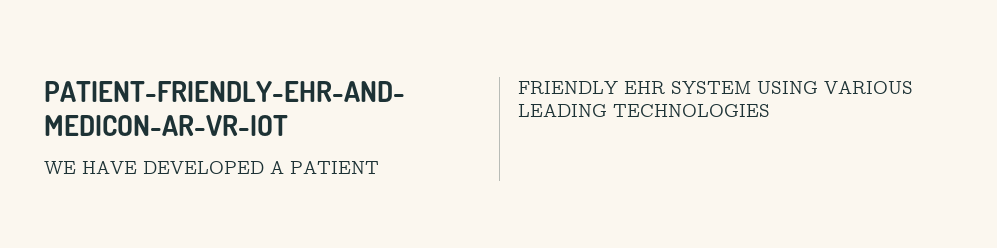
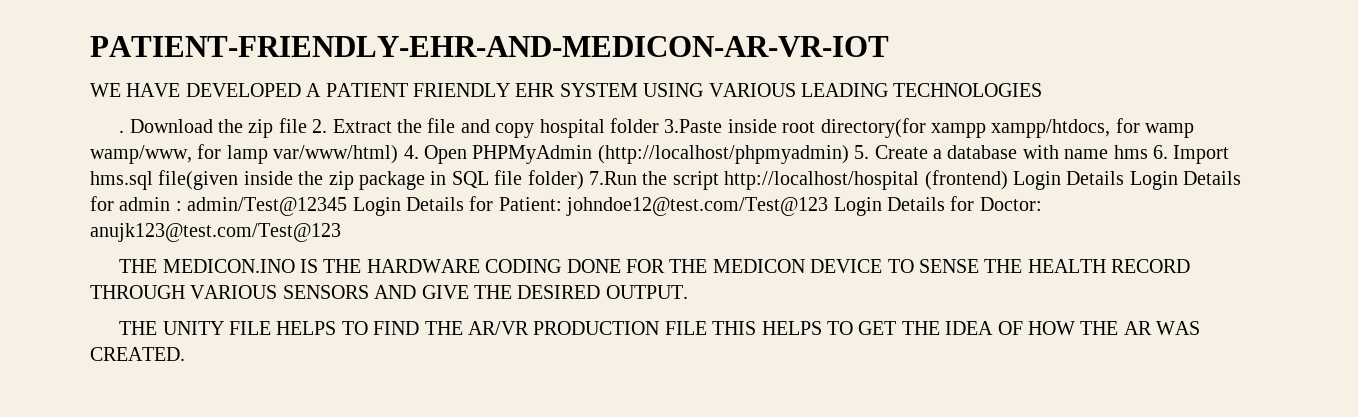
+ . Download the zip file 2. Extract the file and copy hospital folder 3.Paste inside root directory(for xampp xampp/htdocs, for wamp wamp/www, for lamp var/www/html) 4. Open PHPMyAdmin (http://localhost/phpmyadmin) 5. Create a database with name hms 6. Import hms.sql file(given inside the zip package in SQL file folder) 7.Run the script http://localhost/hospital (frontend) Login Details Login Details for admin : admin/Test@12345 Login Details for Patient: johndoe12@test.com/Test@123 Login Details for Doctor: anujk123@test.com/Test@123
+ THE MEDICON.INO IS THE HARDWARE CODING DONE FOR THE MEDICON DEVICE TO SENSE THE HEALTH RECORD THROUGH VARIOUS SENSORS AND GIVE THE DESIRED OUTPUT.
+ THE UNITY FILE HELPS TO FIND THE AR/VR PRODUCTION FILE THIS HELPS TO GET THE IDEA OF HOW THE AR WAS CREATED.

